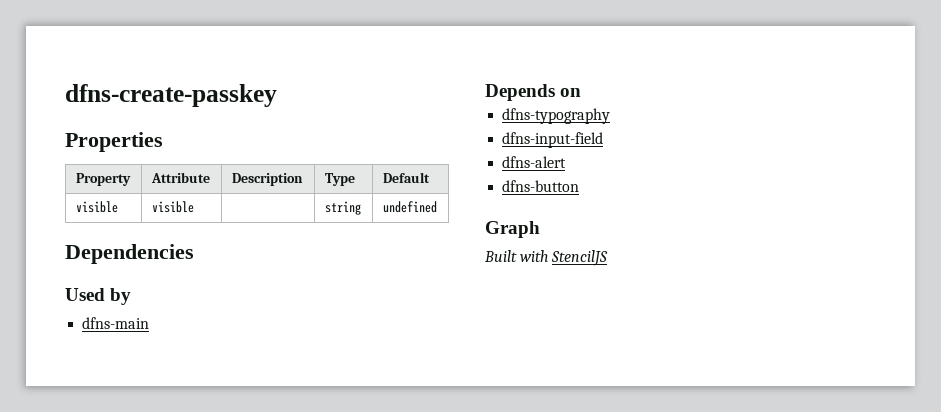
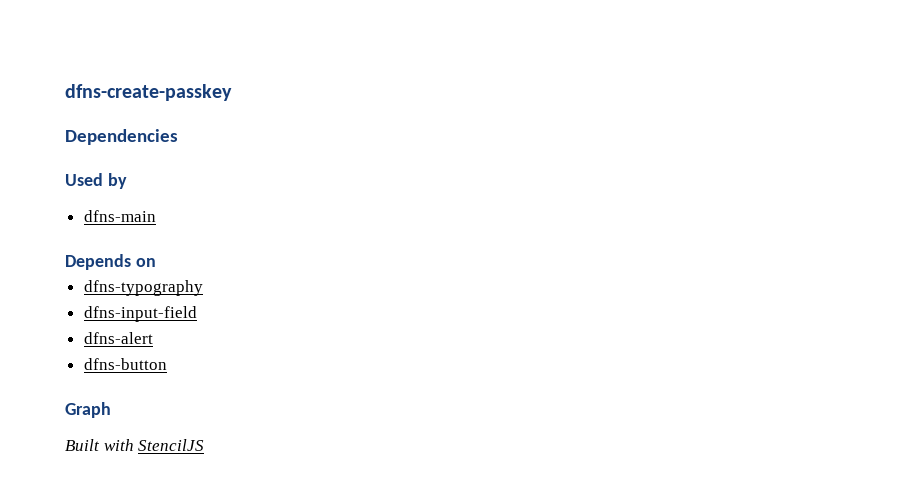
- Properties
- Property | Attribute | Description | Type | Default
- visible | visible | | string | undefined

